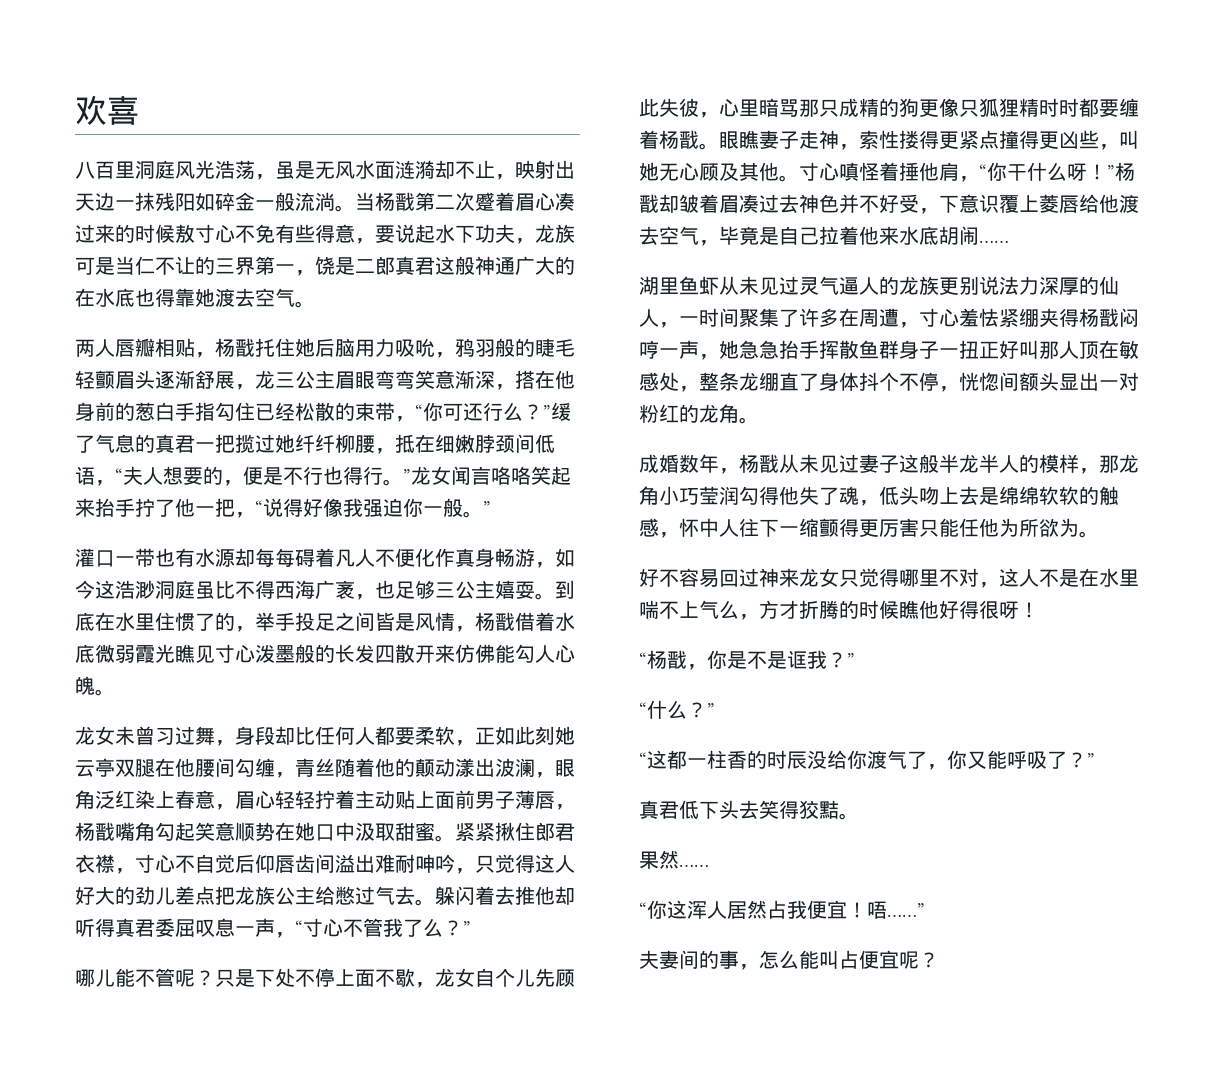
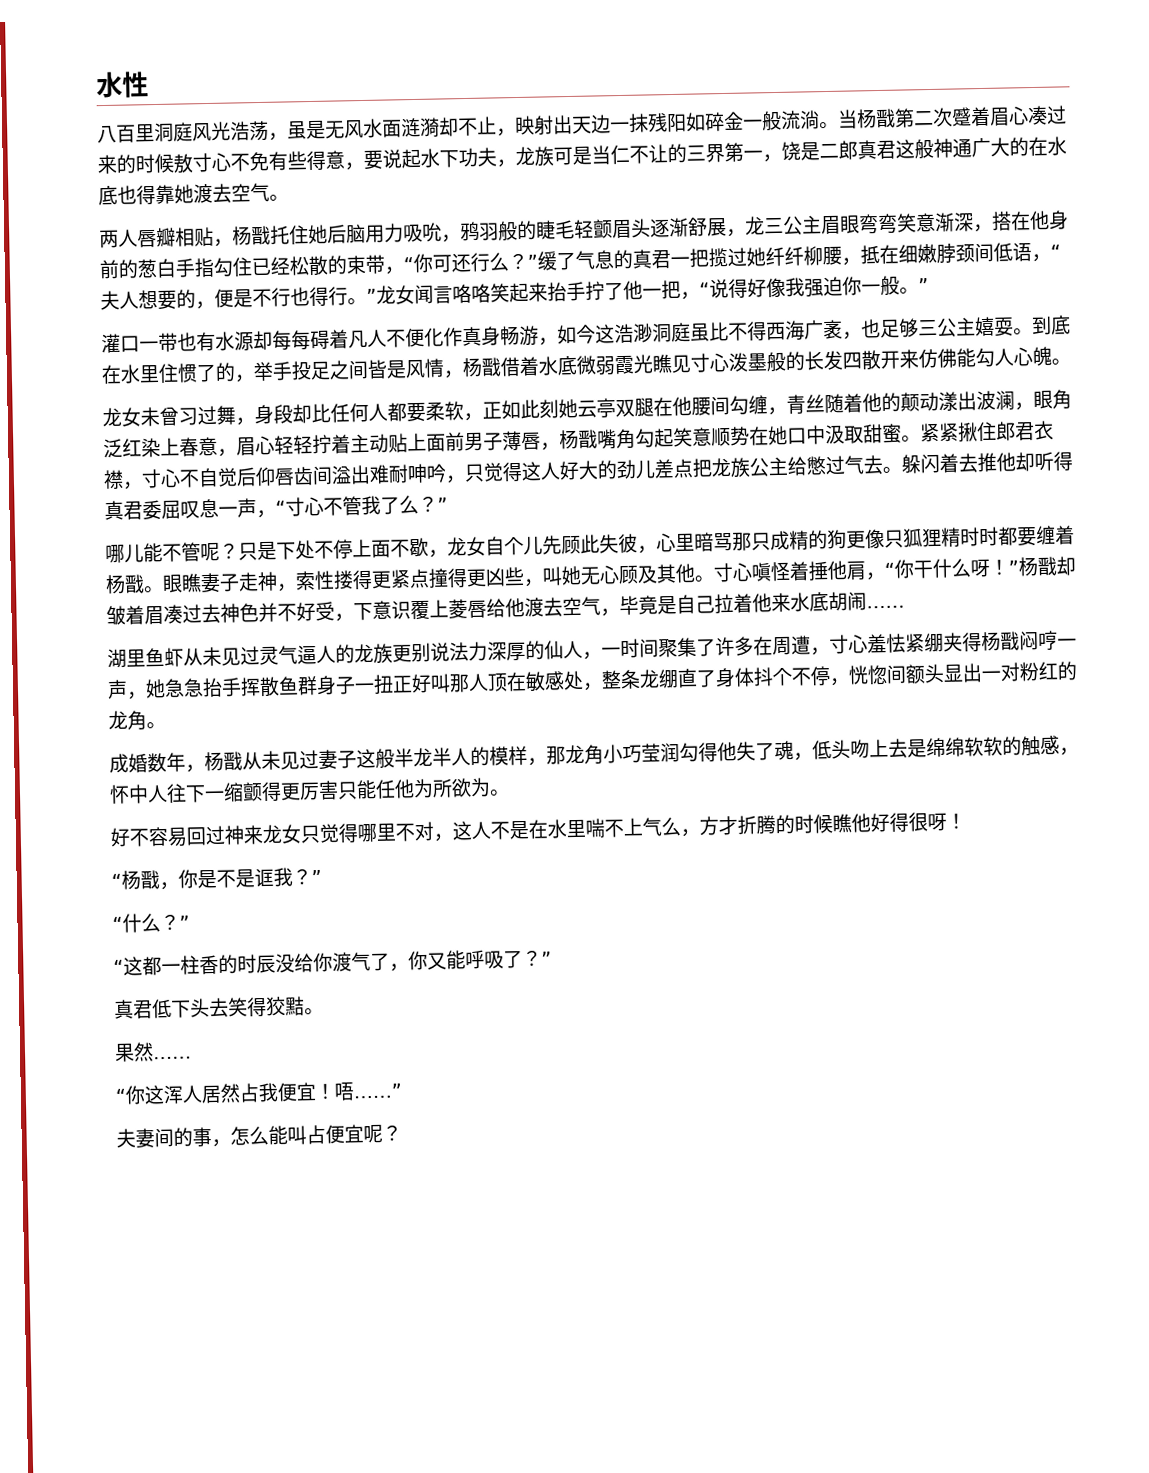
- 欢喜
+ 水性

